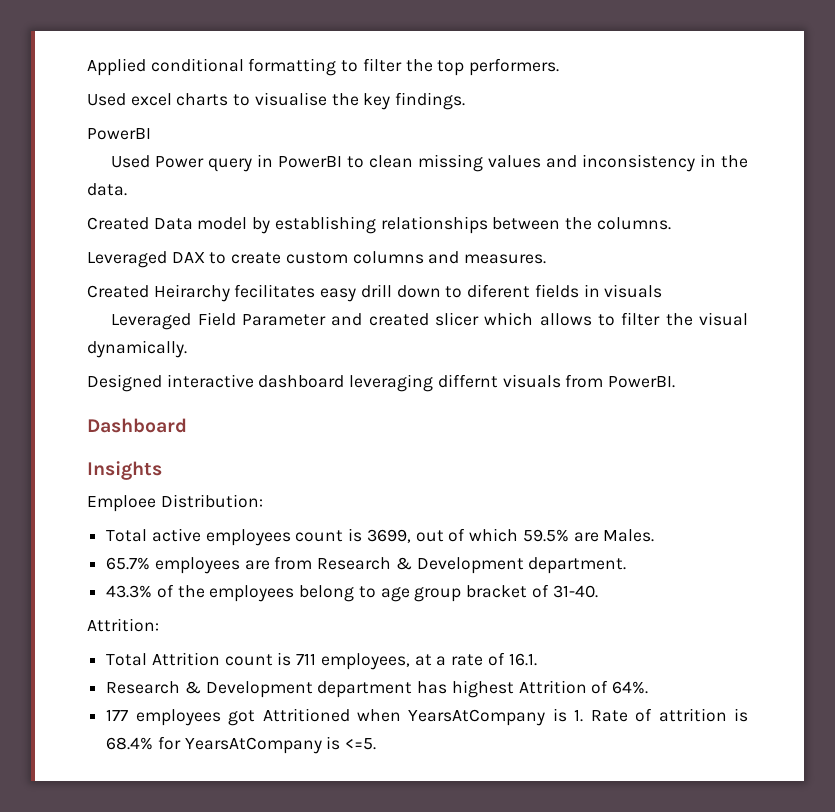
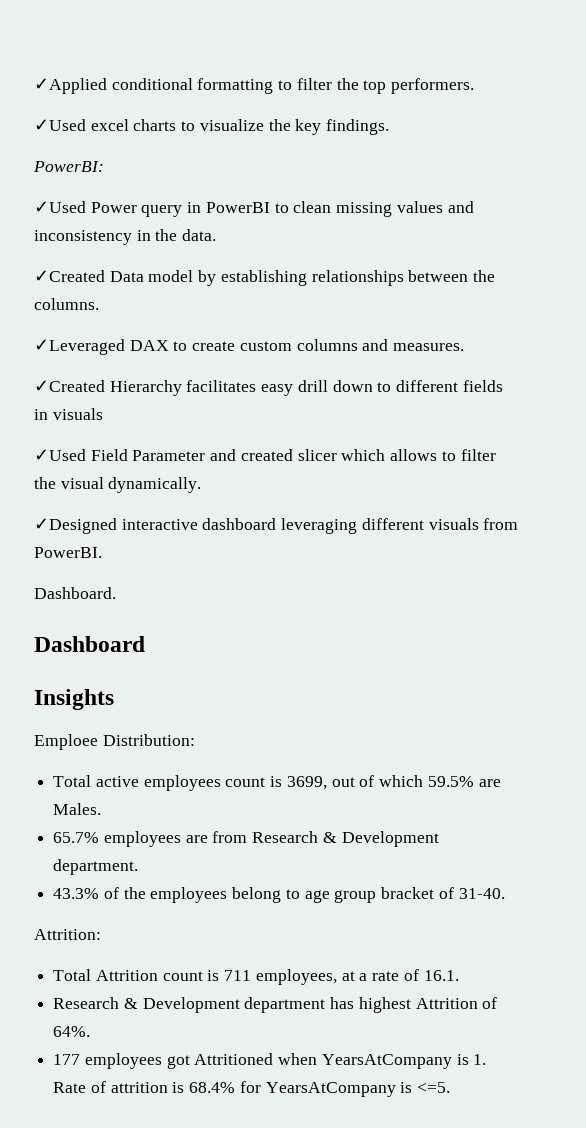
- Applied conditional formatting to filter the top performers.
+ ✓Applied conditional formatting to filter the top performers.
- Used excel charts to visualise the key findings.
- PowerBI
- Used Power query in PowerBI to clean missing values and inconsistency in the data.
+ ✓Used excel charts to visualize the key findings.
+ PowerBI:
+ ✓Used Power query in PowerBI to clean missing values and inconsistency in the data.
- Created Data model by establishing relationships between the columns.
+ ✓Created Data model by establishing relationships between the columns.
- Leveraged DAX to create custom columns and measures.
+ ✓Leveraged DAX to create custom columns and measures.
- Created Heirarchy fecilitates easy drill down to diferent fields in visuals
+ ✓Created Hierarchy facilitates easy drill down to different fields in visuals
- Leveraged Field Parameter and created slicer which allows to filter the visual dynamically.
+ ✓Used Field Parameter and created slicer which allows to filter the visual dynamically.
- Designed interactive dashboard leveraging differnt visuals from PowerBI.
+ ✓Designed interactive dashboard leveraging different visuals from PowerBI.
+ Dashboard.

